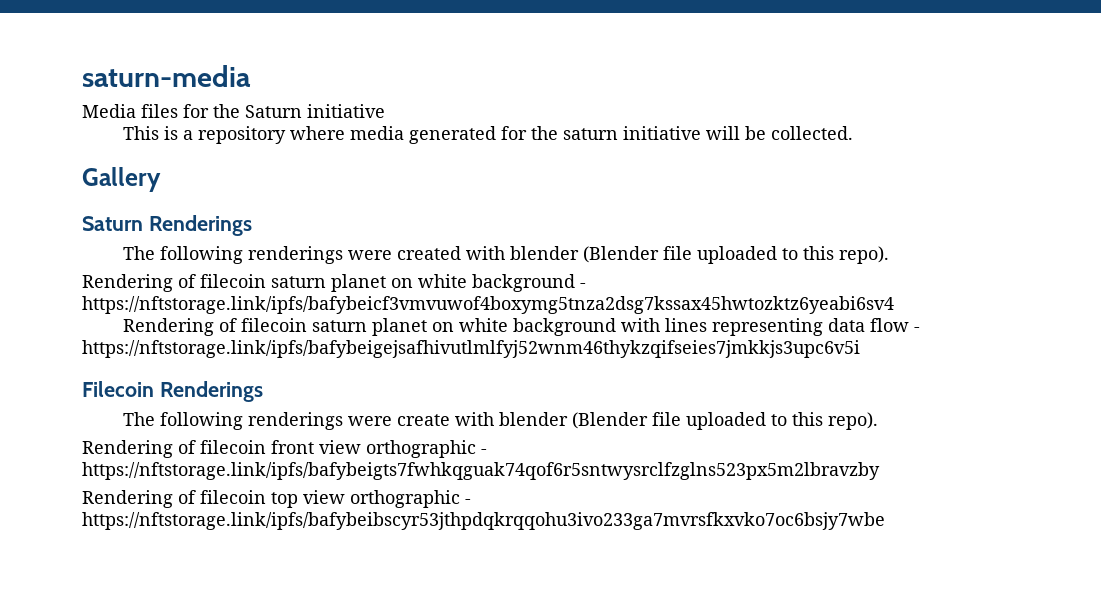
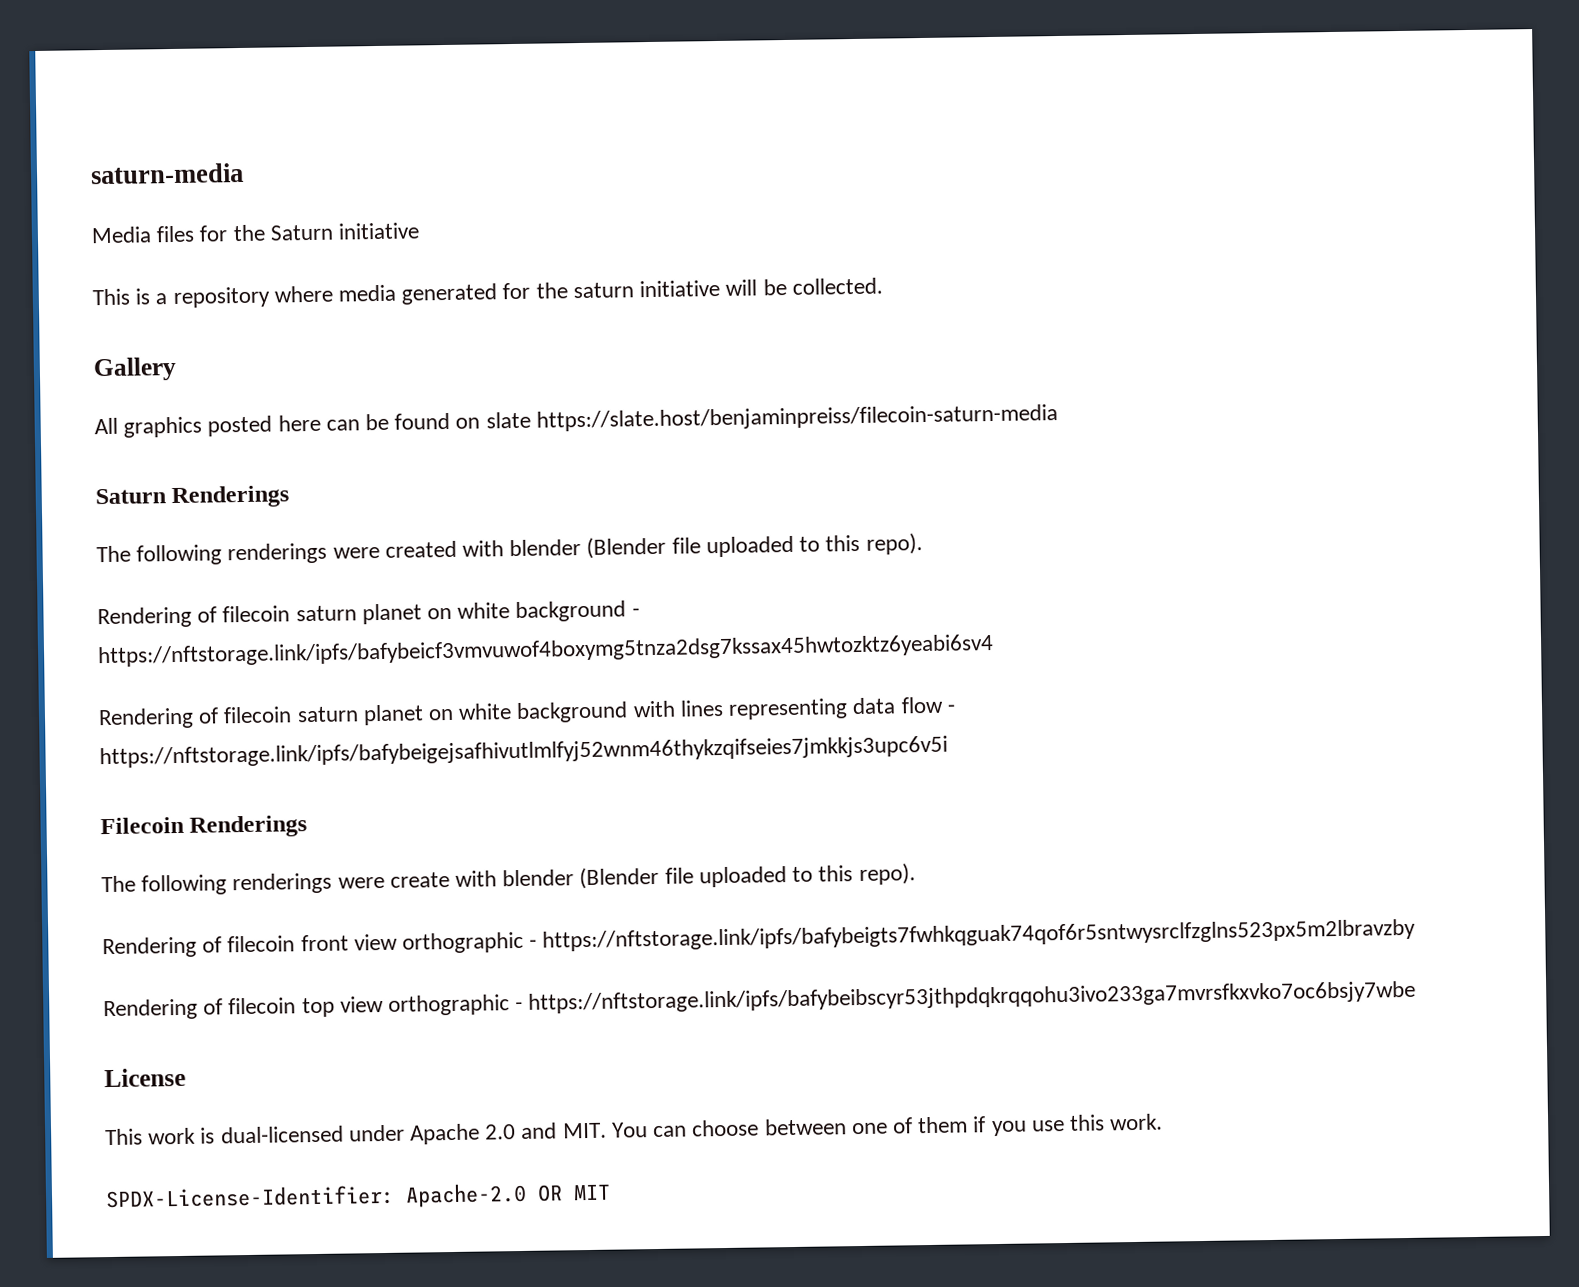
+ All graphics posted here can be found on slate https://slate.host/benjaminpreiss/filecoin-saturn-media
+ License
+ This work is dual-licensed under Apache 2.0 and MIT. You can choose between one of them if you use this work.
+ SPDX-License-Identifier: Apache-2.0 OR MIT

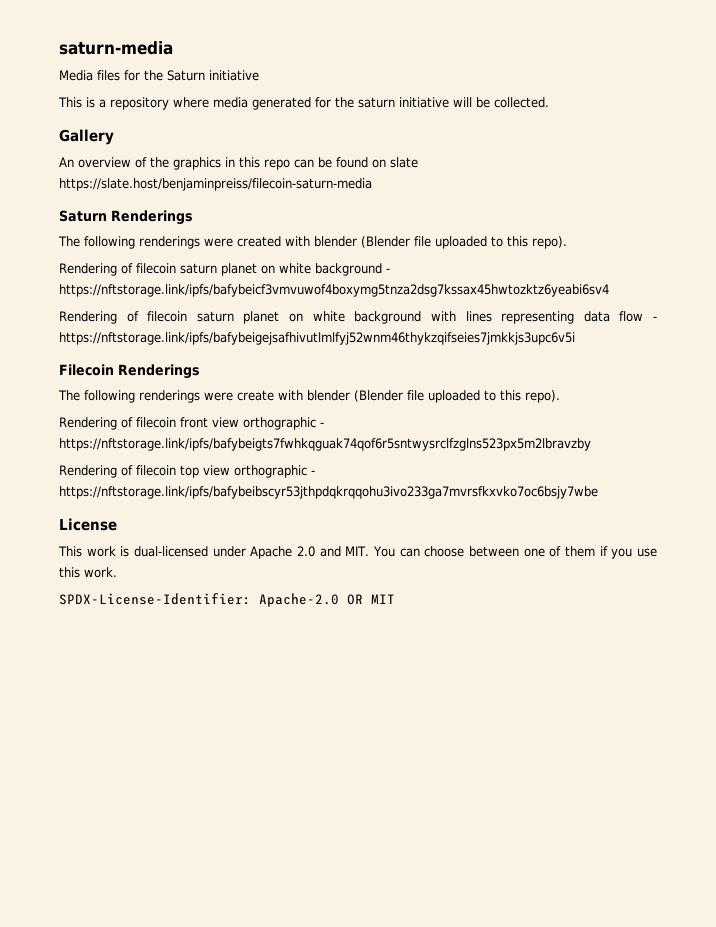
- All graphics posted here can be found on slate https://slate.host/benjaminpreiss/filecoin-saturn-media
+ An overview of the graphics in this repo can be found on slate https://slate.host/benjaminpreiss/filecoin-saturn-media

